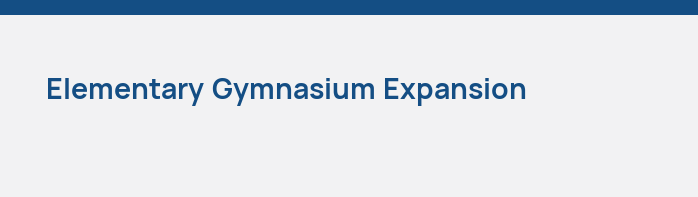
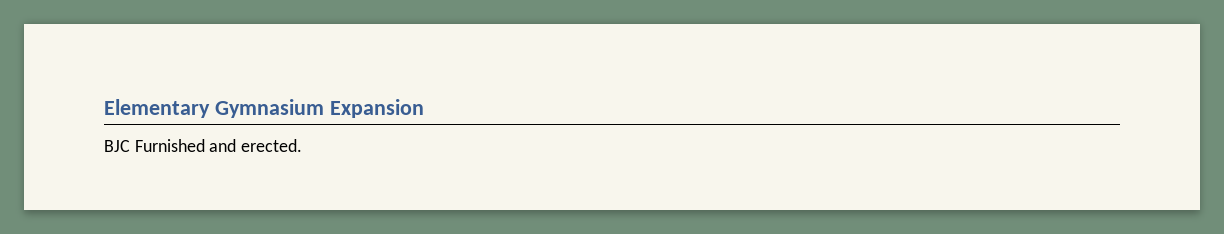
+ BJC Furnished and erected.

